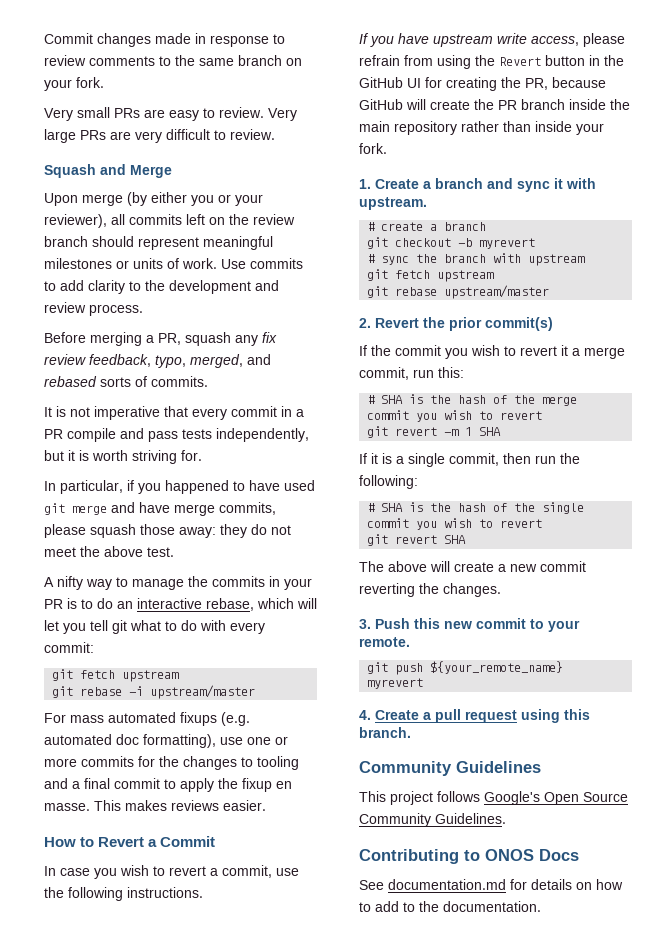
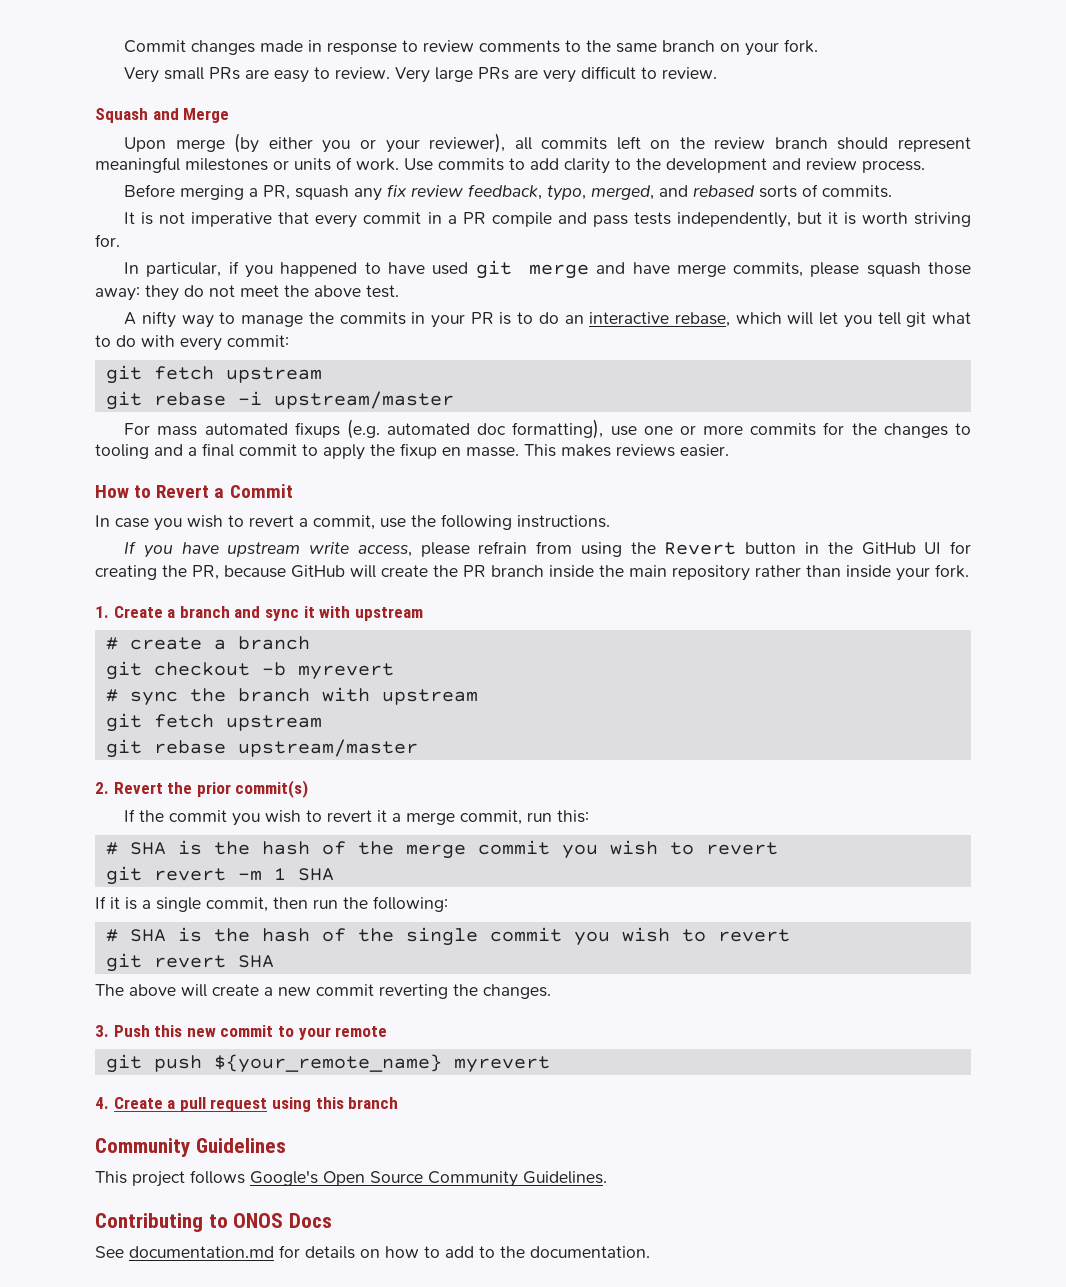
- 1. Create a branch and sync it with upstream.
+ 1. Create a branch and sync it with upstream
- 3. Push this new commit to your remote.
+ 3. Push this new commit to your remote
- 4. Create a pull request using this branch.
+ 4. Create a pull request using this branch

